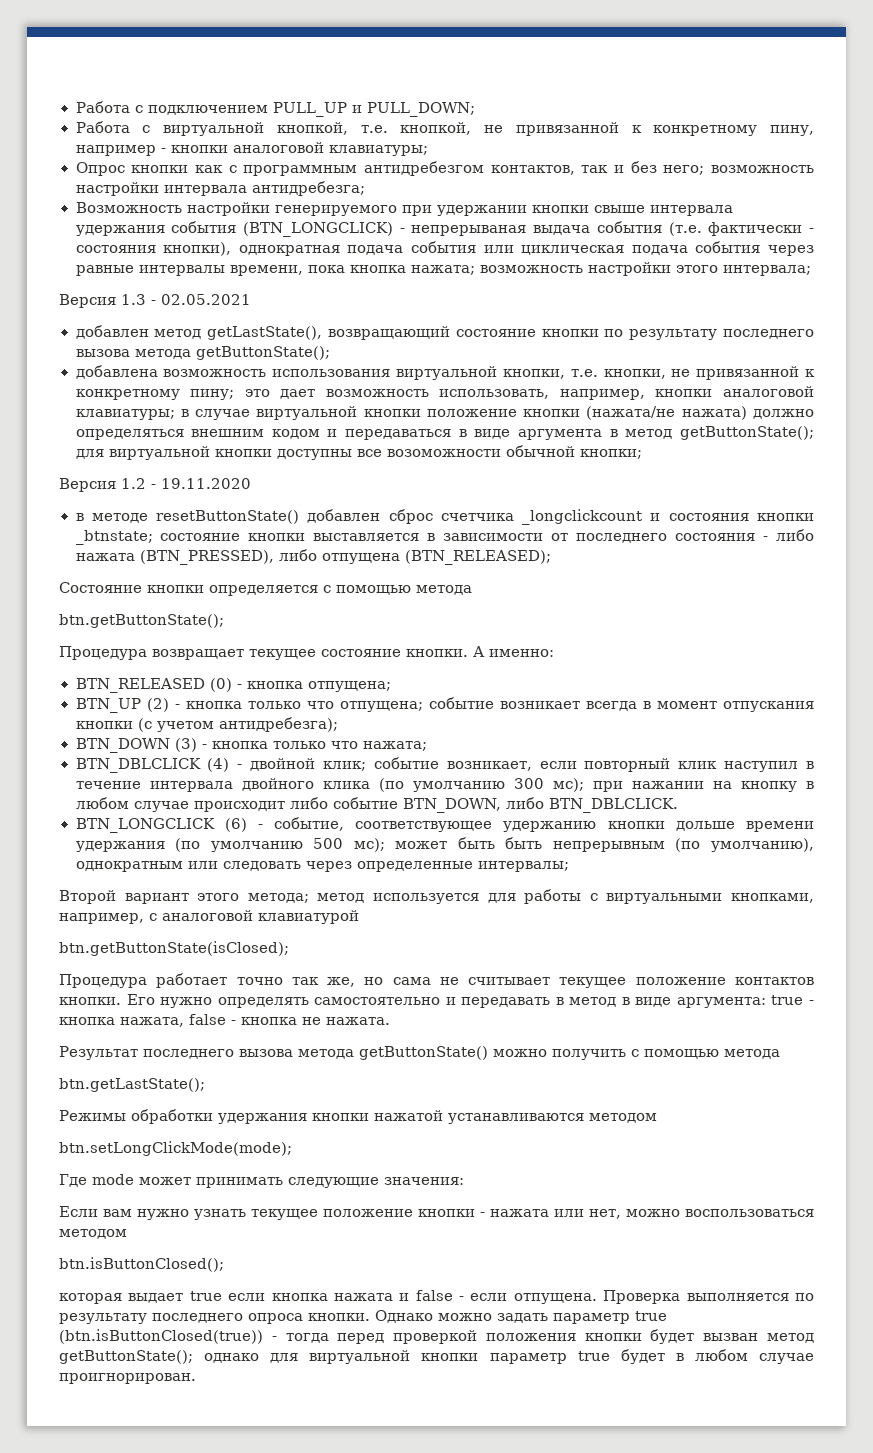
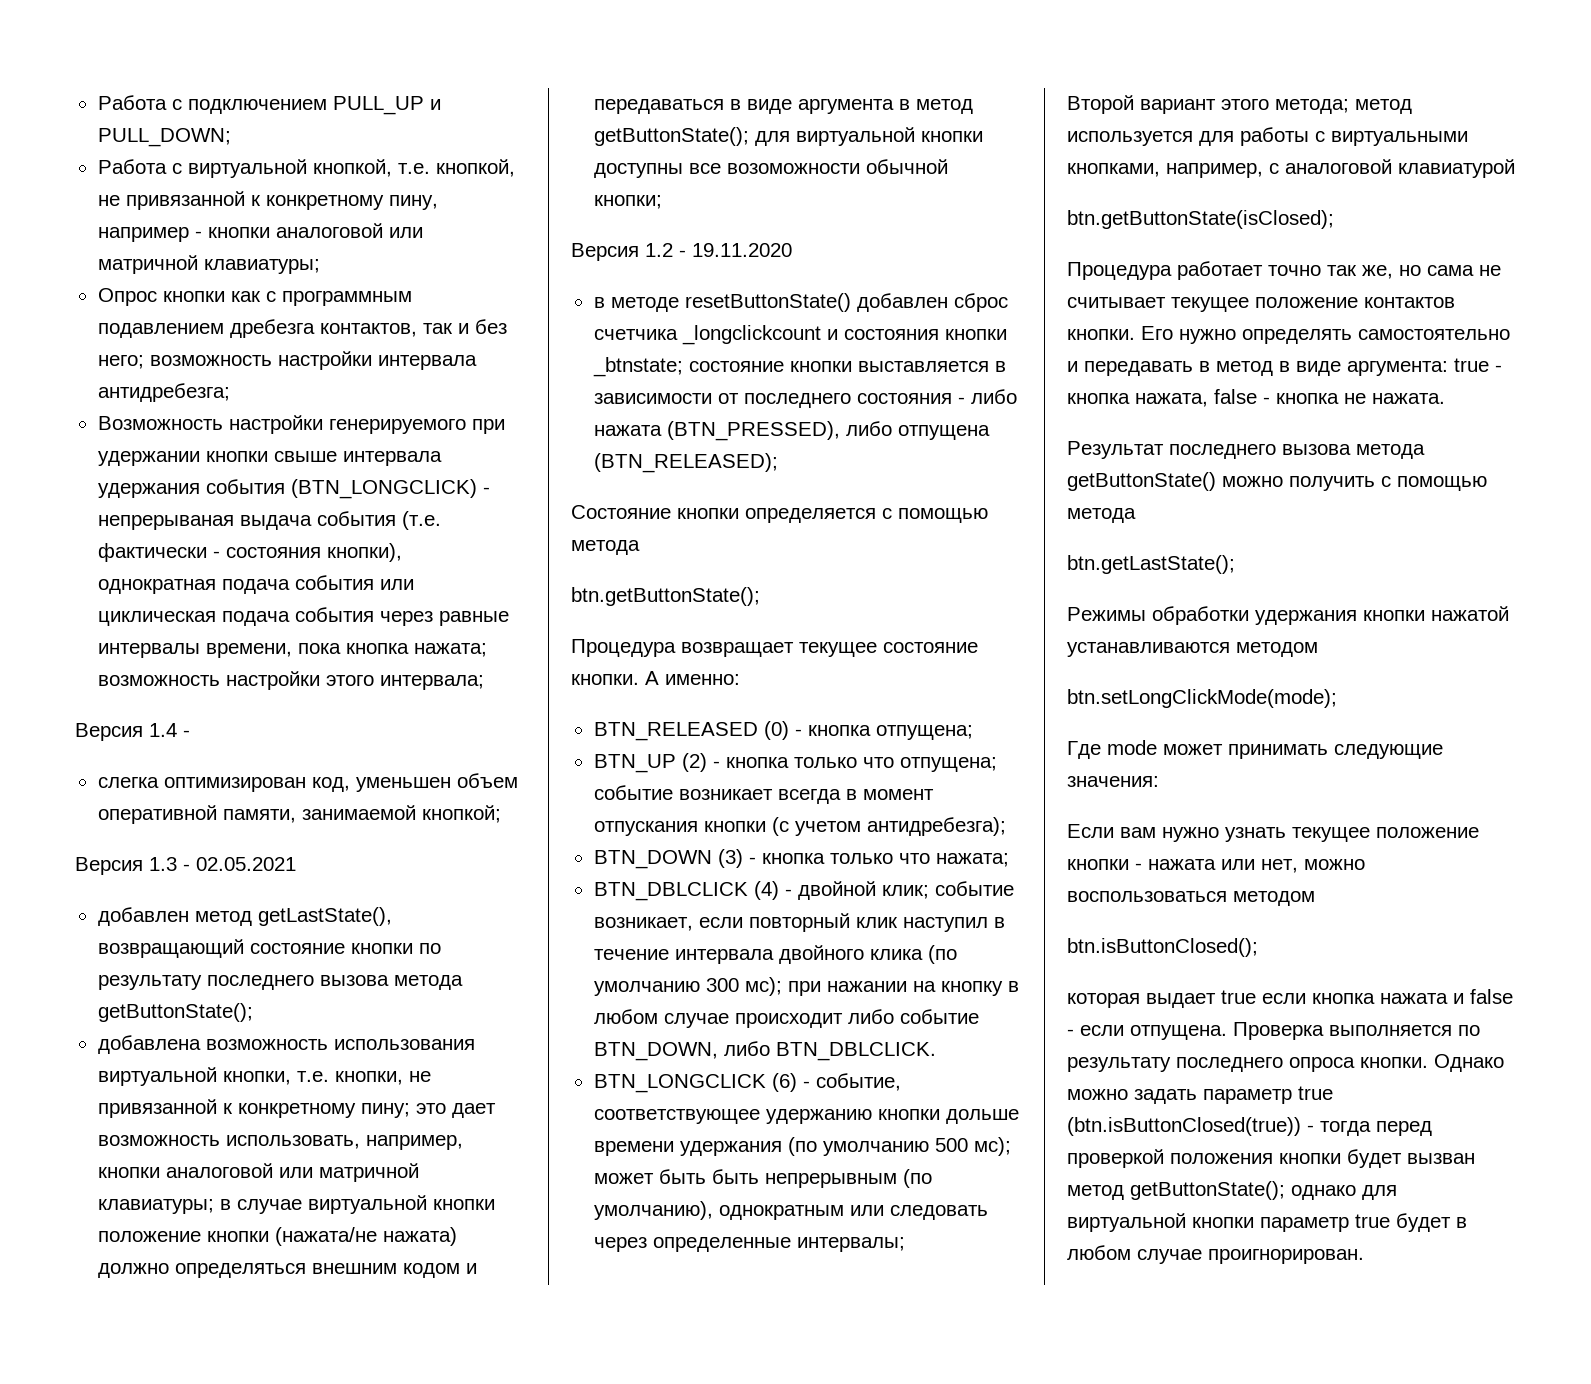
- Работа с виртуальной кнопкой, т.е. кнопкой, не привязанной к конкретному пину, например - кнопки аналоговой клавиатуры;
+ Работа с виртуальной кнопкой, т.е. кнопкой, не привязанной к конкретному пину, например - кнопки аналоговой или матричной клавиатуры;
- Опрос кнопки как с программным антидребезгом контактов, так и без него; возможность настройки интервала антидребезга;
+ Опрос кнопки как с программным подавлением дребезга контактов, так и без него; возможность настройки интервала антидребезга;
+ Версия 1.4 -
+ слегка оптимизирован код, уменьшен объем оперативной памяти, занимаемой кнопкой;
- добавлена возможность использования виртуальной кнопки, т.е. кнопки, не привязанной к конкретному пину; это дает возможность использовать, например, кнопки аналоговой клавиатуры; в случае виртуальной кнопки положение кнопки (нажата/не нажата) должно определяться внешним кодом и передаваться в виде аргумента в метод getButtonState(); для виртуальной кнопки доступны все возоможности обычной кнопки;
+ добавлена возможность использования виртуальной кнопки, т.е. кнопки, не привязанной к конкретному пину; это дает возможность использовать, например, кнопки аналоговой или матричной клавиатуры; в случае виртуальной кнопки положение кнопки (нажата/не нажата) должно определяться внешним кодом и передаваться в виде аргумента в метод getButtonState(); для виртуальной кнопки доступны все возоможности обычной кнопки;

